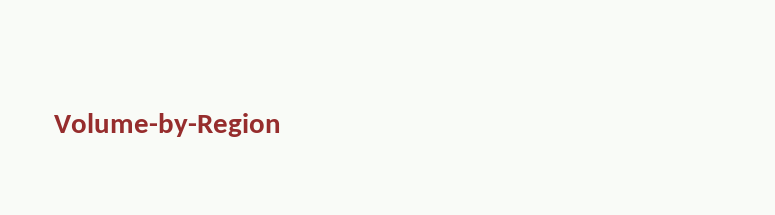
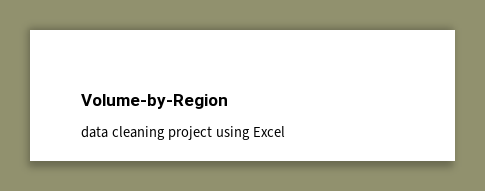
+ data cleaning project using Excel

